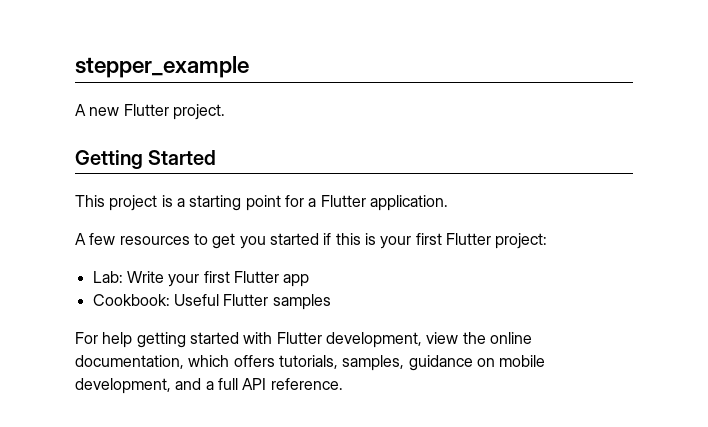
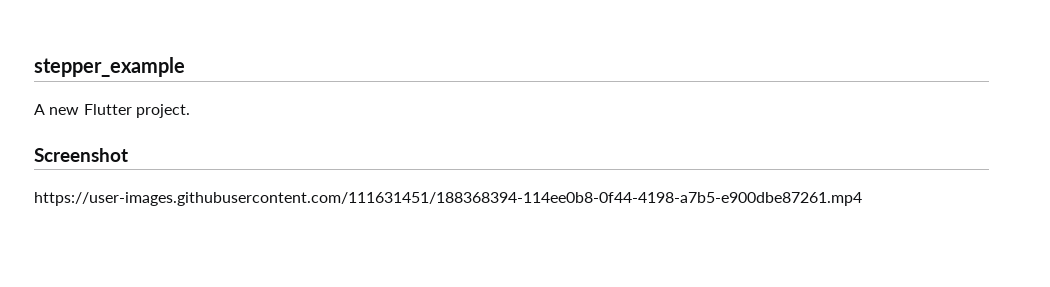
- Getting Started
- This project is a starting point for a Flutter application.
- A few resources to get you started if this is your first Flutter project:
- Lab: Write your first Flutter app
- Cookbook: Useful Flutter samples
- For help getting started with Flutter development, view the online documentation, which offers tutorials, samples, guidance on mobile development, and a full API reference.
+ Screenshot
+ https://user-images.githubusercontent.com/111631451/188368394-114ee0b8-0f44-4198-a7b5-e900dbe87261.mp4

